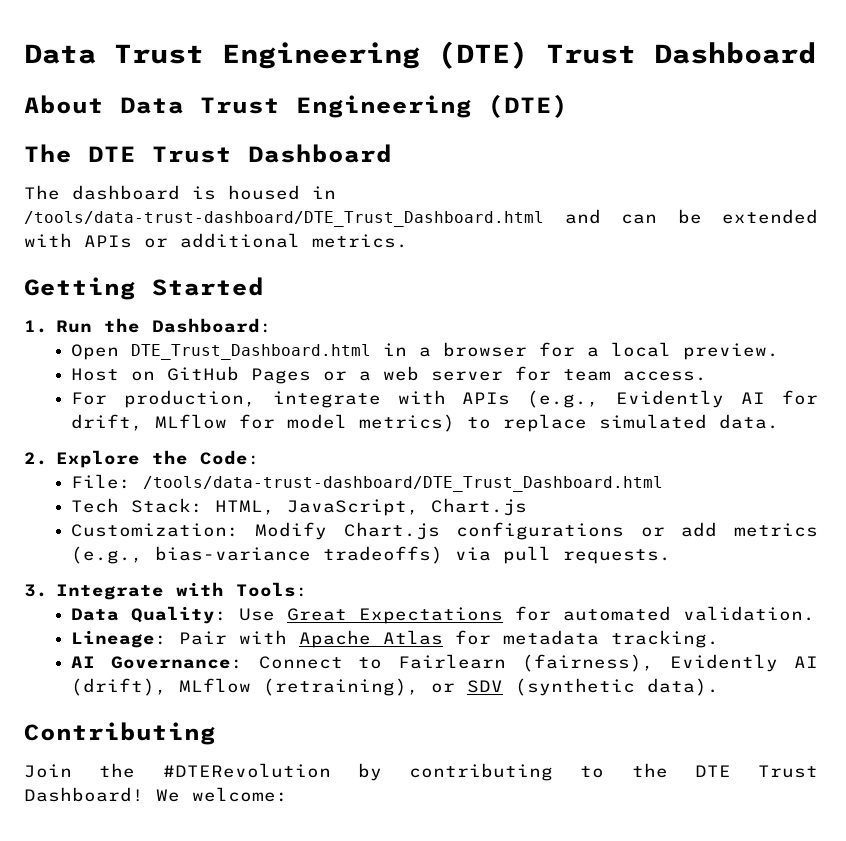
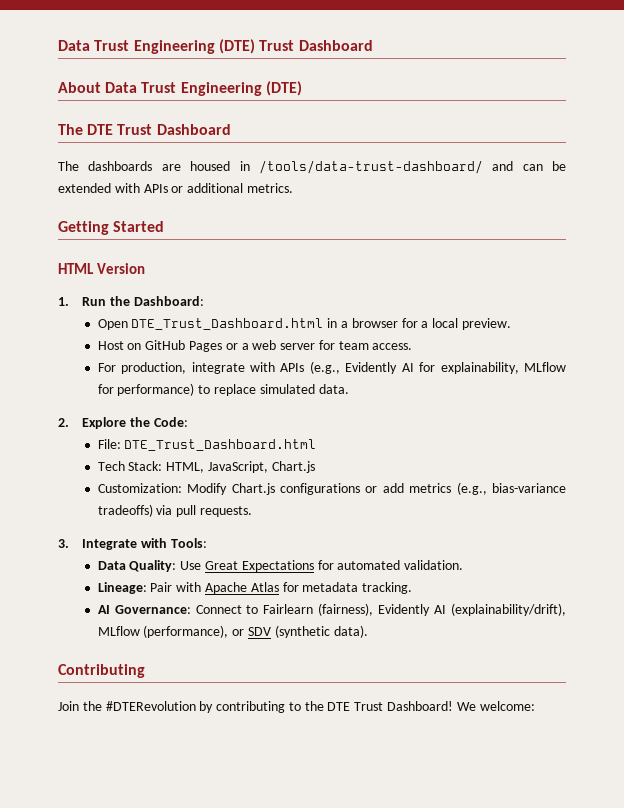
- The dashboard is housed in /tools/data-trust-dashboard/DTE_Trust_Dashboard.html and can be extended with APIs or additional metrics.
+ The dashboards are housed in /tools/data-trust-dashboard/ and can be extended with APIs or additional metrics.
+ HTML Version
- For production, integrate with APIs (e.g., Evidently AI for drift, MLflow for model metrics) to replace simulated data.
+ For production, integrate with APIs (e.g., Evidently AI for explainability, MLflow for performance) to replace simulated data.
- File: /tools/data-trust-dashboard/DTE_Trust_Dashboard.html
+ File: DTE_Trust_Dashboard.html
- AI Governance: Connect to Fairlearn (fairness), Evidently AI (drift), MLflow (retraining), or SDV (synthetic data).
+ AI Governance: Connect to Fairlearn (fairness), Evidently AI (explainability/drift), MLflow (performance), or SDV (synthetic data).

